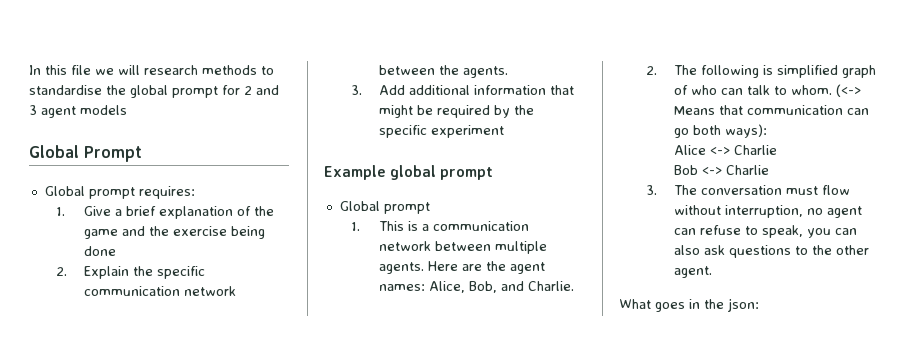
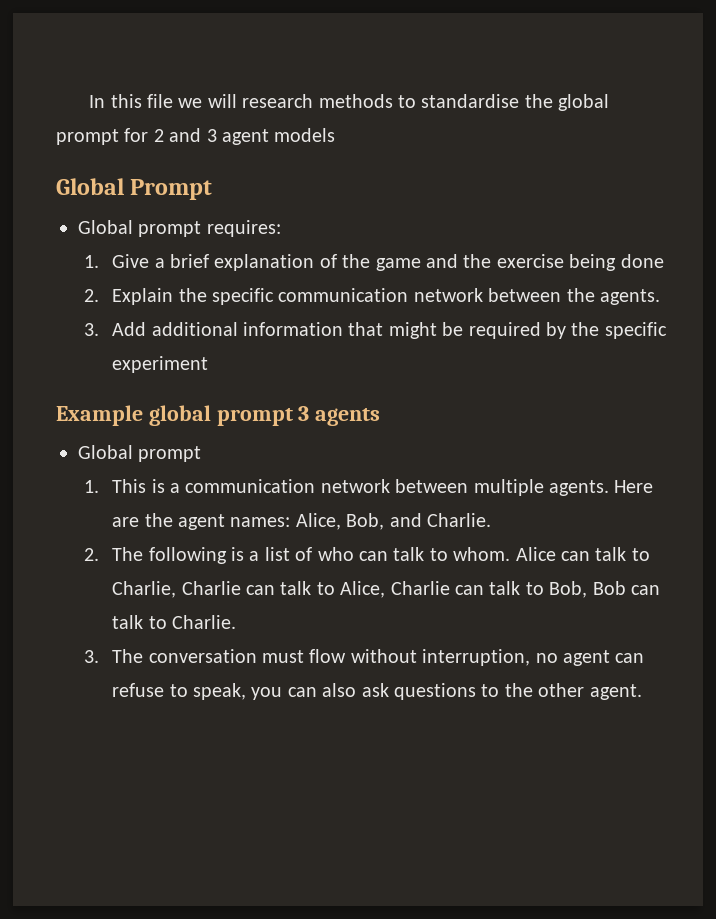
- Example global prompt
+ Example global prompt 3 agents
- 2. The following is simplified graph of who can talk to whom.
+ 2. The following is a list of who can talk to whom.
- (<-> Means that communication can go both ways):
- Alice <-> Charlie
- Bob <-> Charlie
+ Alice can talk to Charlie, Charlie can talk to Alice, Charlie can talk to Bob, Bob can talk to Charlie.
- What goes in the json:

